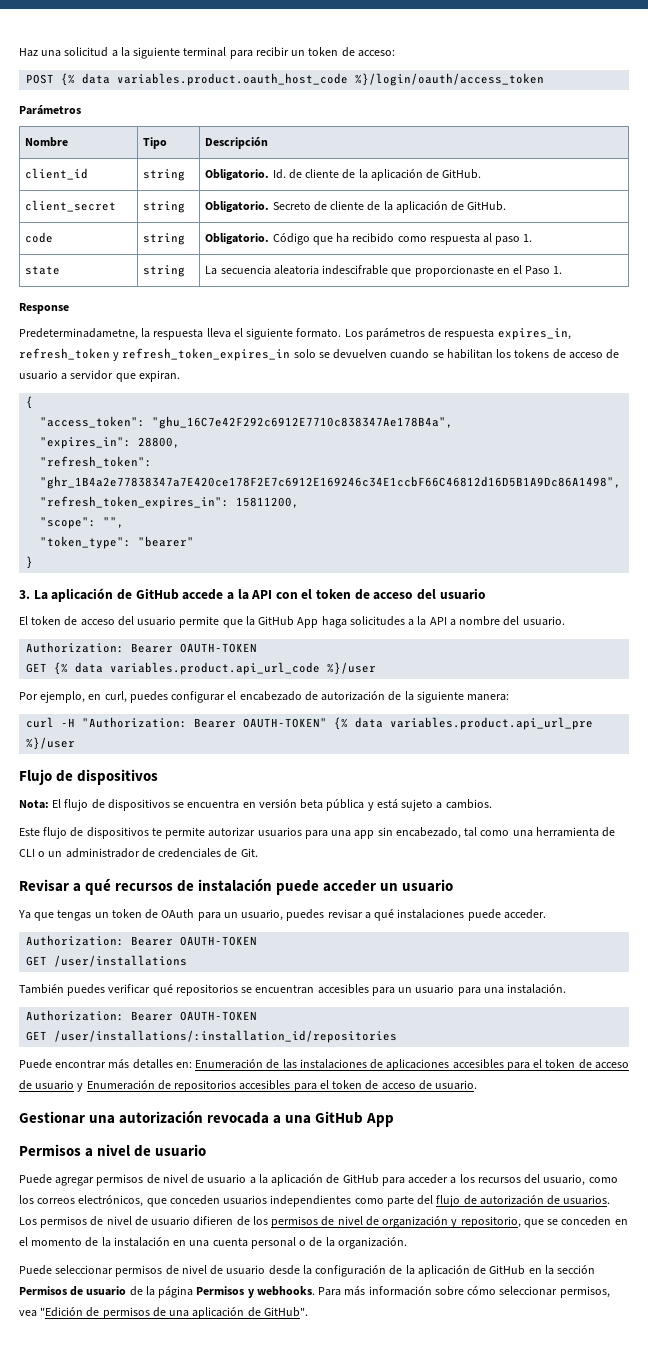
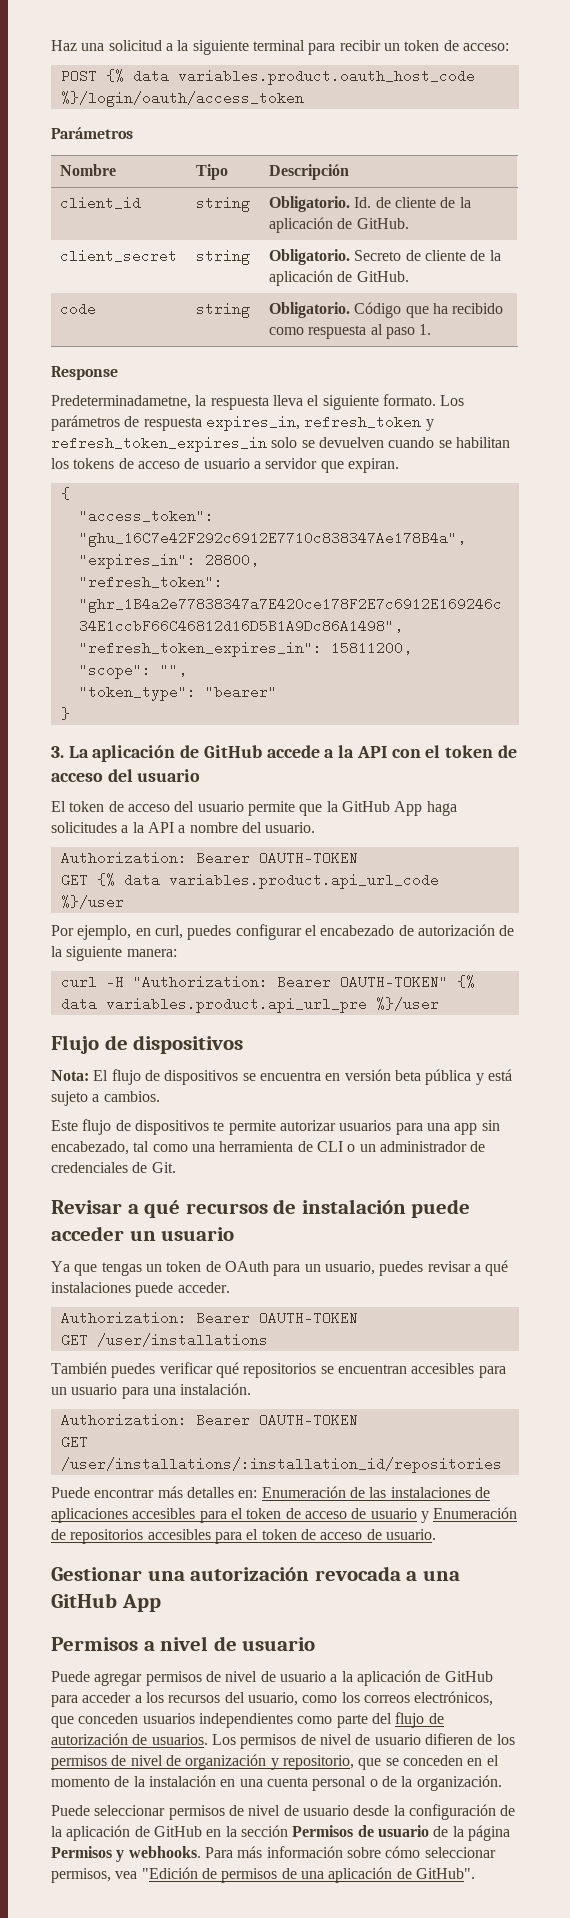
- state | string | La secuencia aleatoria indescifrable que proporcionaste en el Paso 1.

